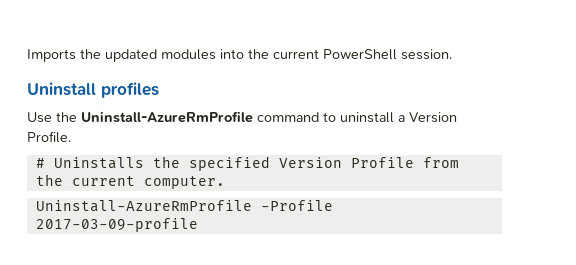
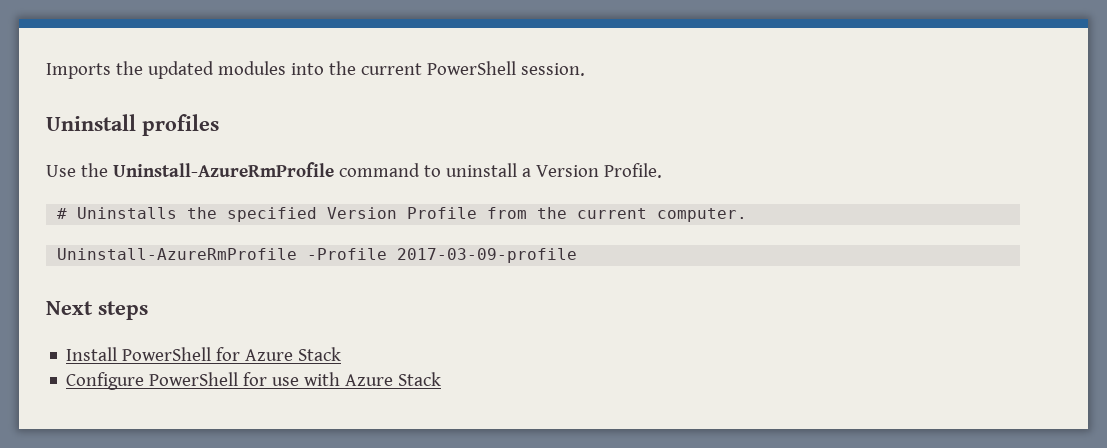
+ Next steps
+ Install PowerShell for Azure Stack
+ Configure PowerShell for use with Azure Stack

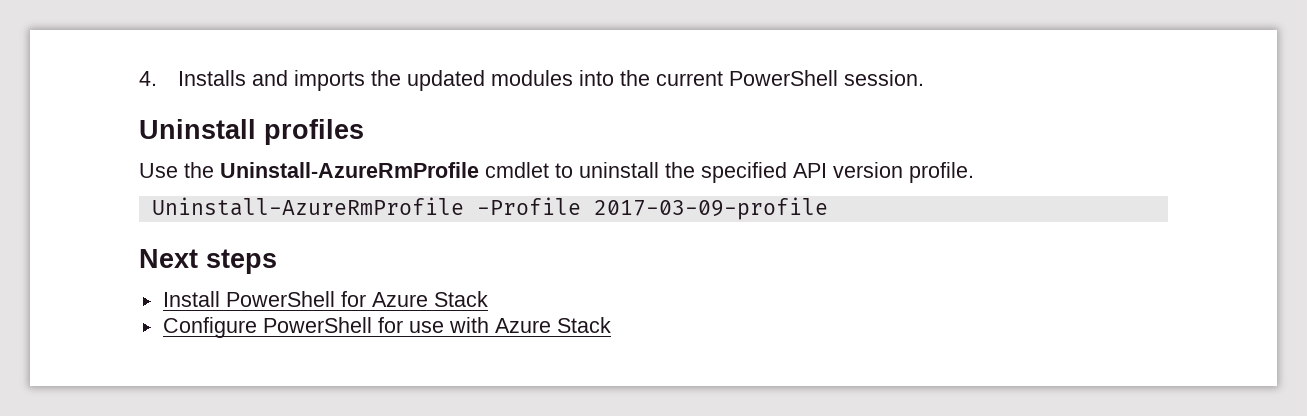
- Imports the updated modules into the current PowerShell session.
+ 4. Installs and imports the updated modules into the current PowerShell session.
- Use the Uninstall-AzureRmProfile command to uninstall a Version Profile.
- # Uninstalls the specified Version Profile from the current computer.
+ Use the Uninstall-AzureRmProfile cmdlet to uninstall the specified API version profile.

